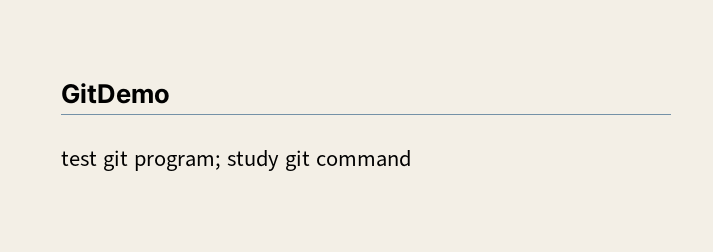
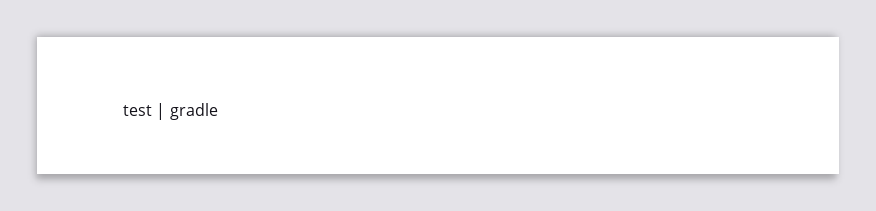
- GitDemo
- test git program; study git command
+ test | gradle

